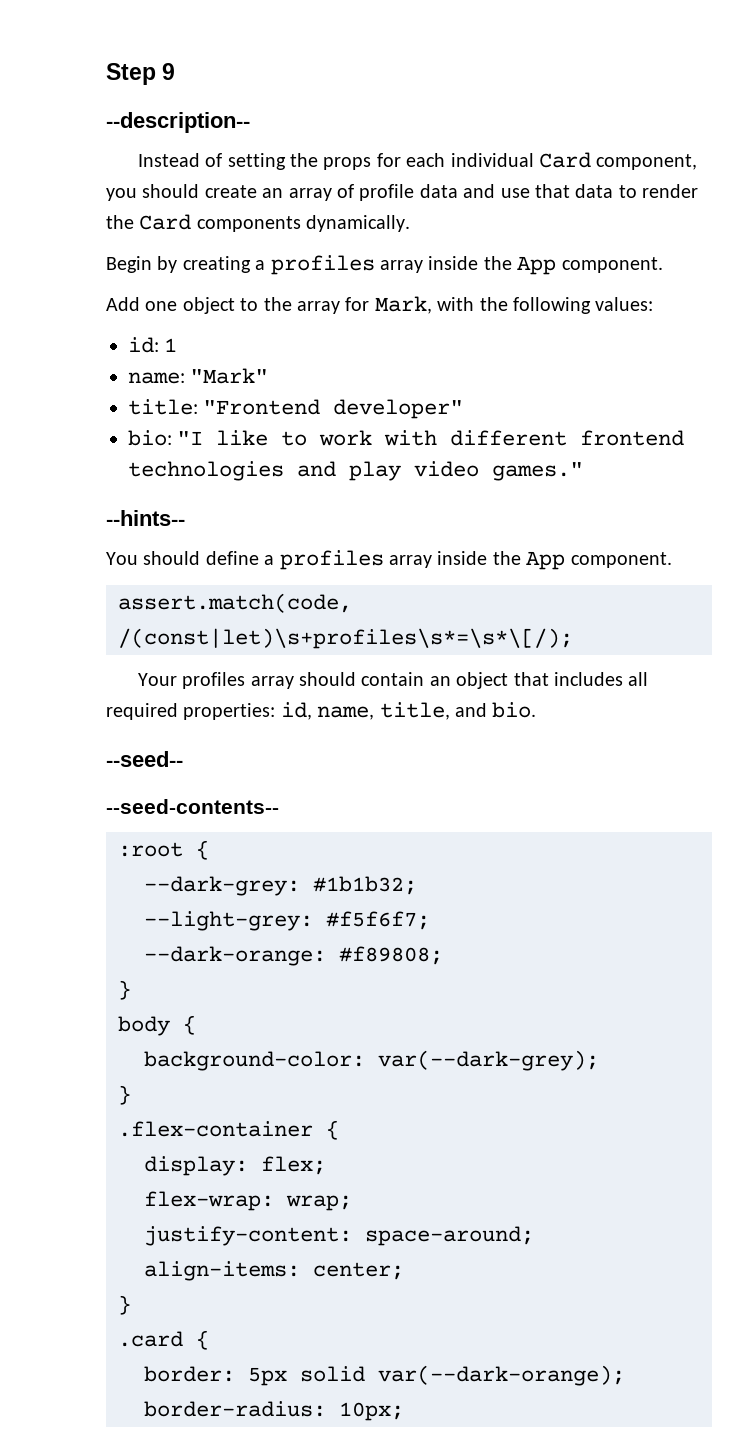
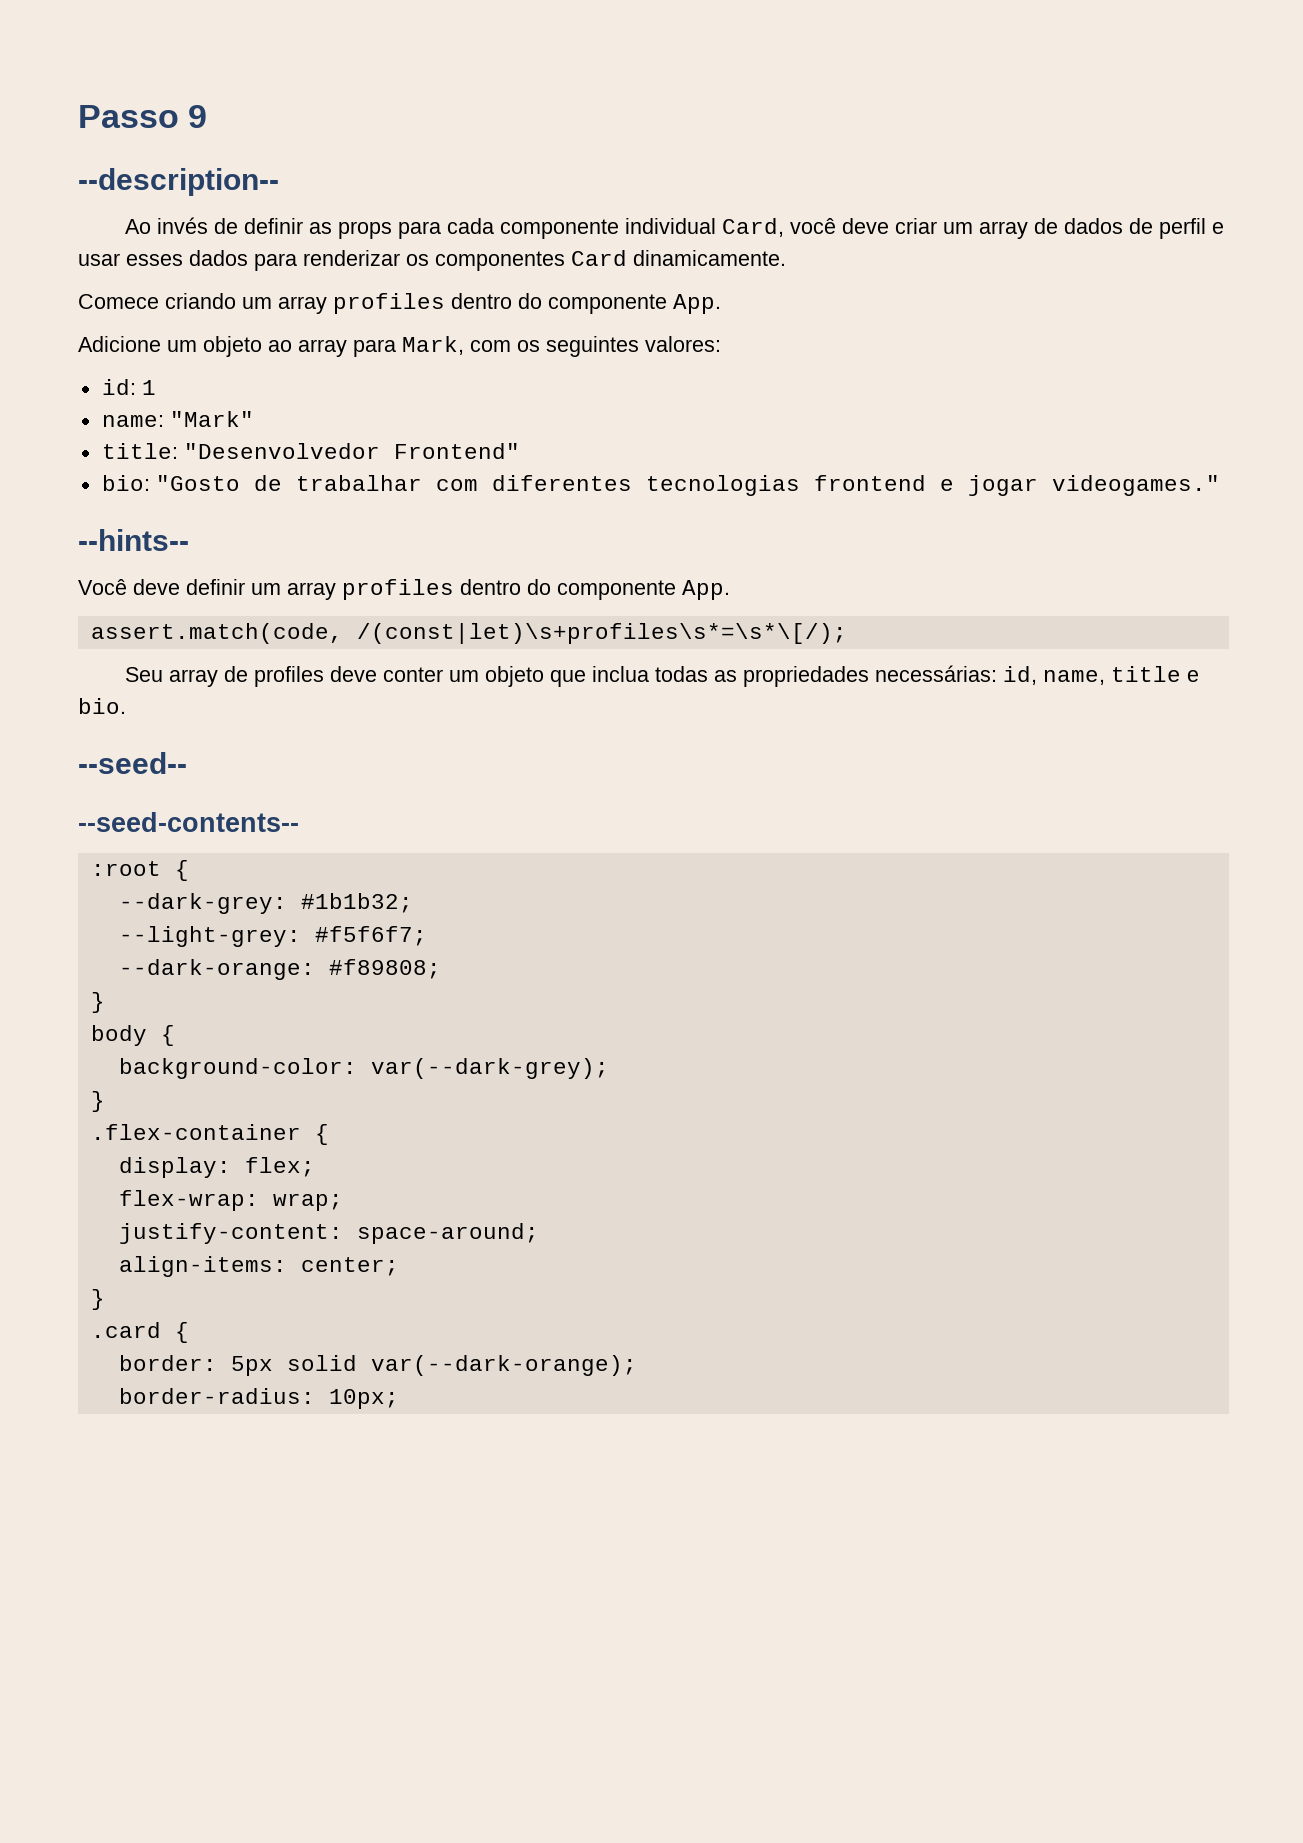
- Step 9
+ Passo 9
- Instead of setting the props for each individual Card component, you should create an array of profile data and use that data to render the Card components dynamically.
- Begin by creating a profiles array inside the App component.
- Add one object to the array for Mark, with the following values:
+ Ao invés de definir as props para cada componente individual Card, você deve criar um array de dados de perfil e usar esses dados para renderizar os componentes Card dinamicamente.
+ Comece criando um array profiles dentro do componente App.
+ Adicione um objeto ao array para Mark, com os seguintes valores:
- title: "Frontend developer"
+ title: "Desenvolvedor Frontend"
- bio: "I like to work with different frontend technologies and play video games."
+ bio: "Gosto de trabalhar com diferentes tecnologias frontend e jogar videogames."
  --hints--
- You should define a profiles array inside the App component.
+ Você deve definir um array profiles dentro do componente App.
  assert.match(code, /(const|let)\s+profiles\s*=\s*\[/);
- Your profiles array should contain an object that includes all required properties: id, name, title, and bio.
+ Seu array de profiles deve conter um objeto que inclua todas as propriedades necessárias: id, name, title e bio.

